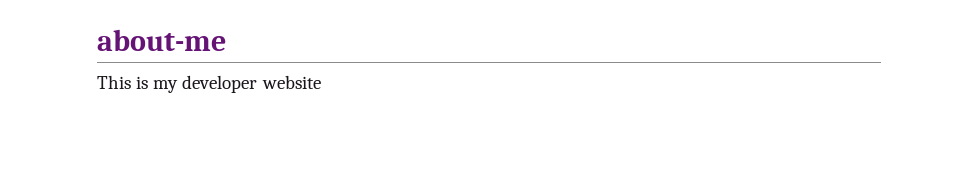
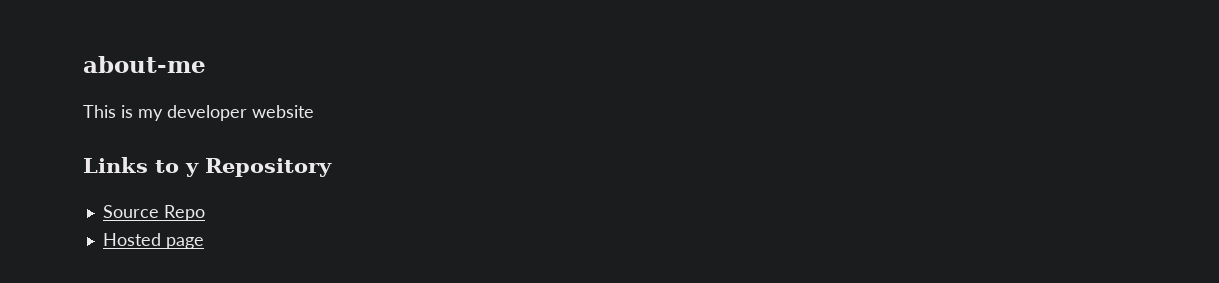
+ Links to y Repository
+ Source Repo
+ Hosted page

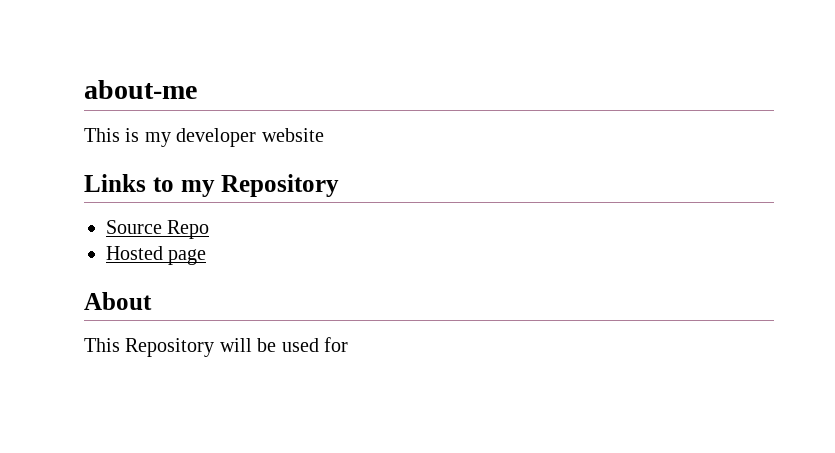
- Links to y Repository
+ Links to my Repository
+ About
+ This Repository will be used for

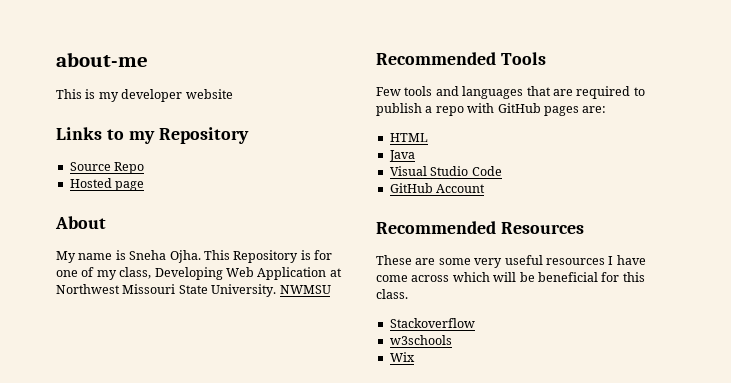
- This Repository will be used for
+ My name is Sneha Ojha. This Repository is for one of my class, Developing Web Application at Northwest Missouri State University. NWMSU
+ Recommended Tools
+ Few tools and languages that are required to publish a repo with GitHub pages are:
+ HTML
+ Java
+ Visual Studio Code
+ GitHub Account
+ Recommended Resources
+ These are some very useful resources I have come across which will be beneficial for this class.
+ Stackoverflow
+ w3schools
+ Wix

